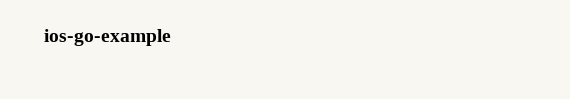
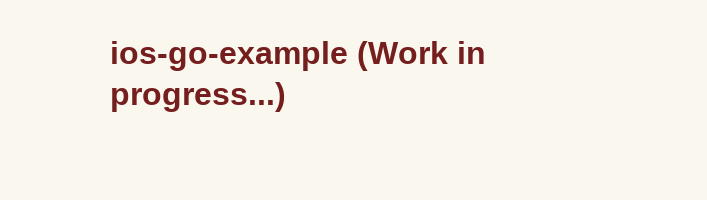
- ios-go-example
+ ios-go-example (Work in progress...)

